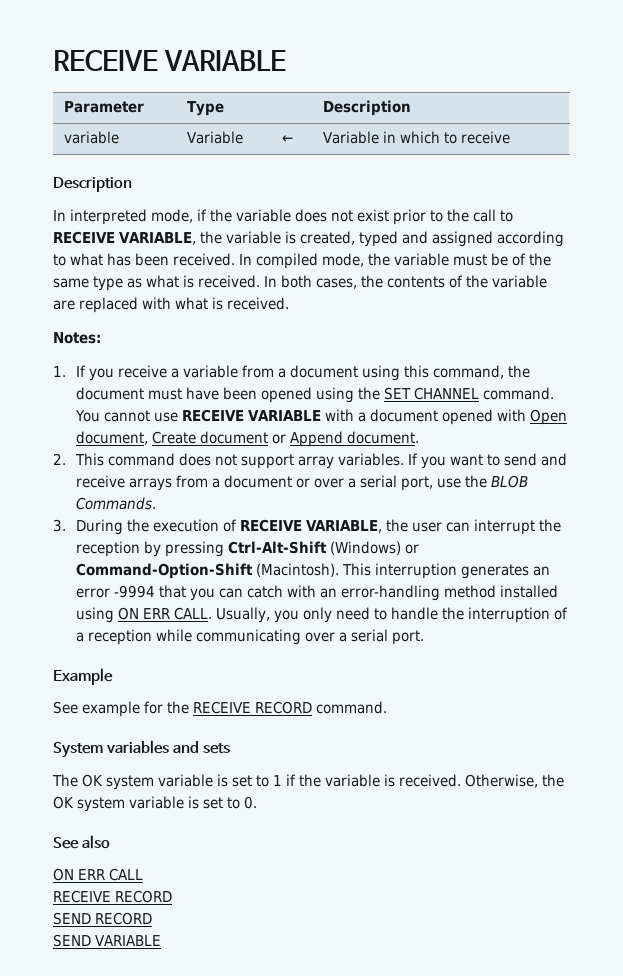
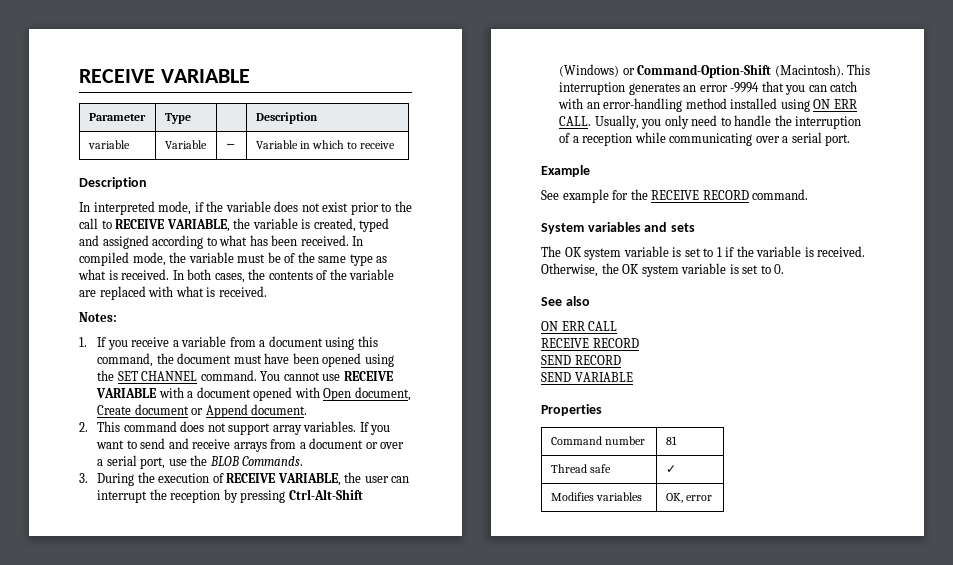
+ Properties
+ Command number | 81
+ Thread safe | ✓
+ Modifies variables | OK, error

